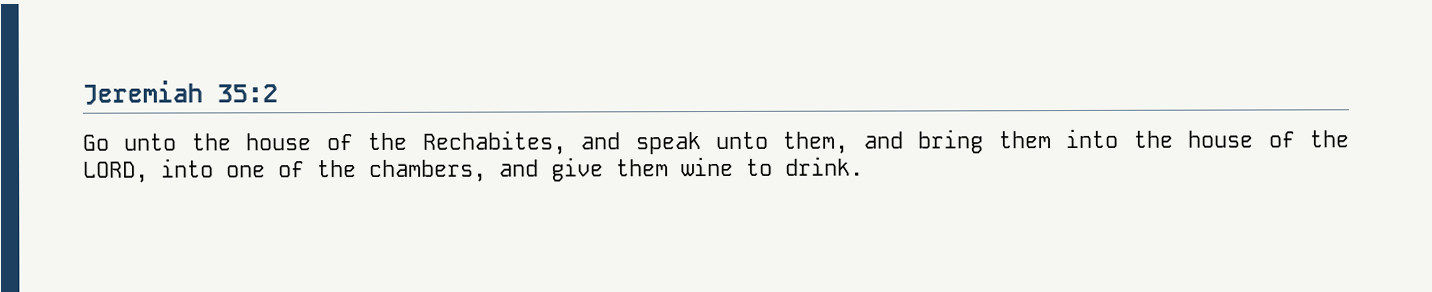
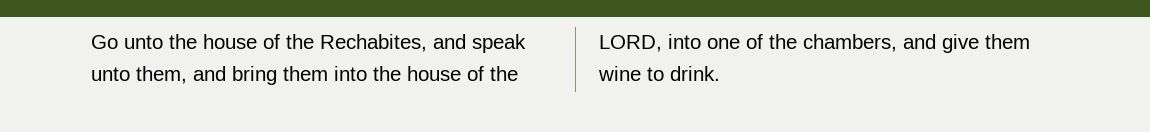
- Jeremiah 35:2

